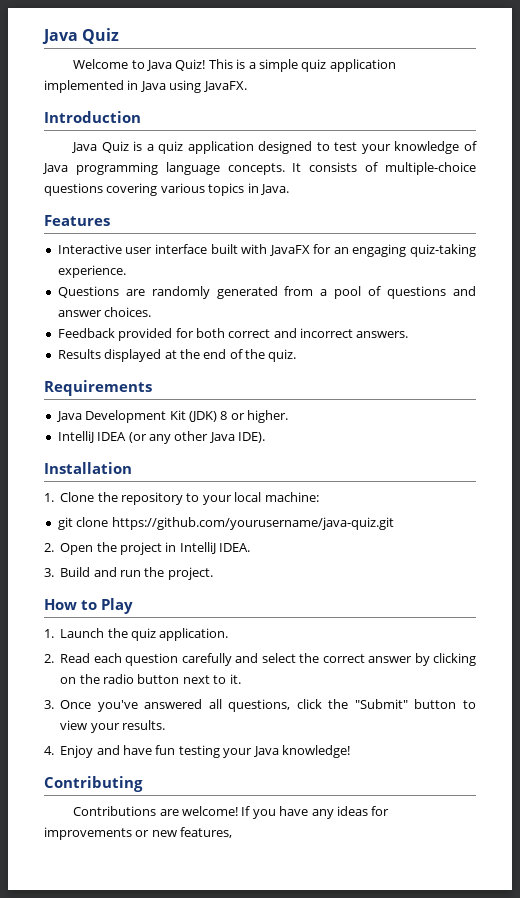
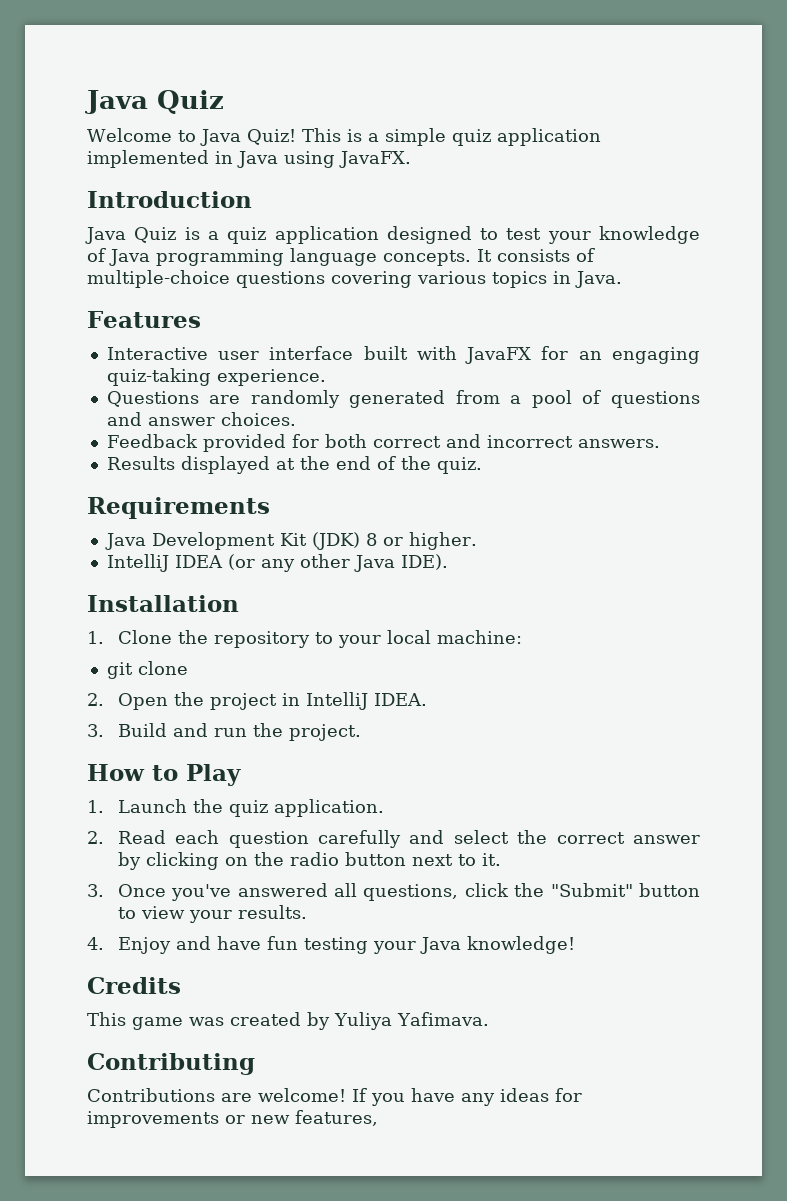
- git clone https://github.com/yourusername/java-quiz.git
+ git clone
+ Credits
+ This game was created by Yuliya Yafimava.

